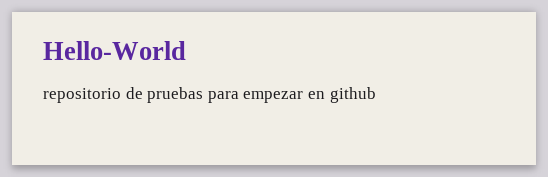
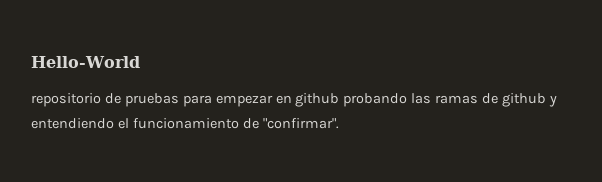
- repositorio de pruebas para empezar en github
+ repositorio de pruebas para empezar en github probando las ramas de github y entendiendo el funcionamiento de "confirmar".

